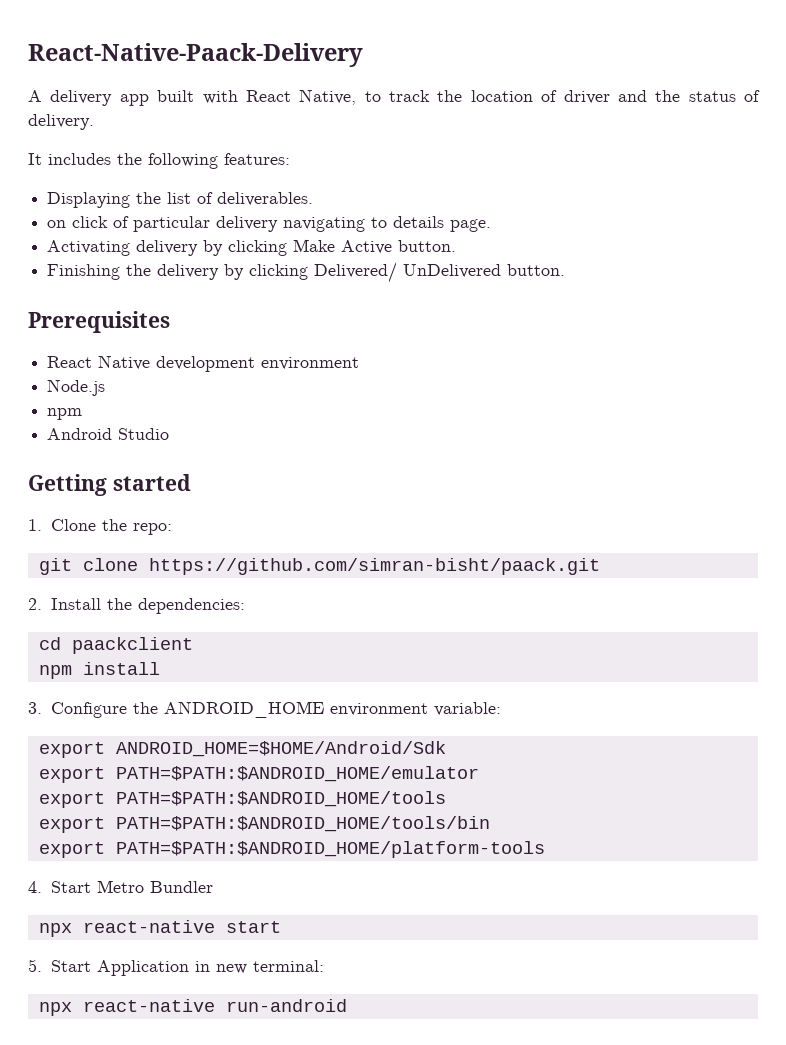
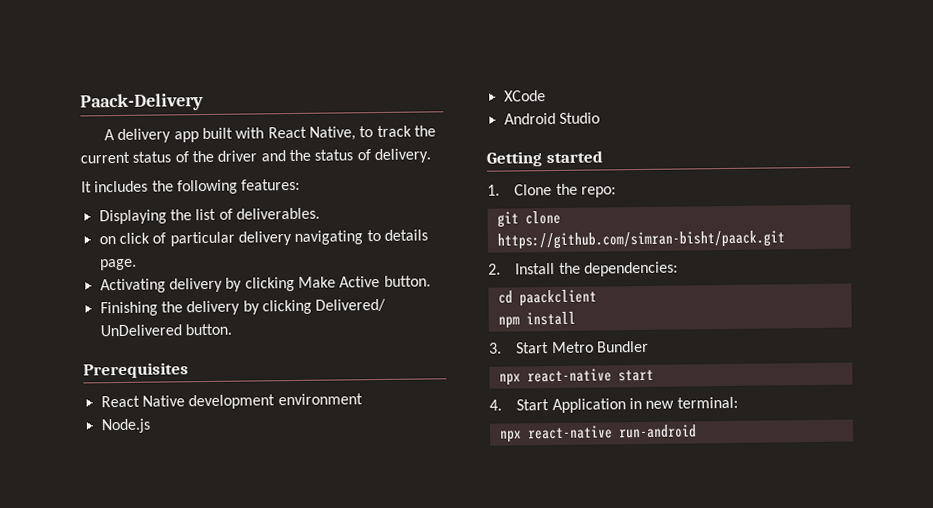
- React-Native-Paack-Delivery
+ Paack-Delivery
- A delivery app built with React Native, to track the location of driver and the status of delivery.
+ A delivery app built with React Native, to track the current status of the driver and the status of delivery.
  Node.js
- npm
+ XCode
- 3. Configure the ANDROID_HOME environment variable:
- export ANDROID_HOME=$HOME/Android/Sdk
- export PATH=$PATH:$ANDROID_HOME/emulator
- export PATH=$PATH:$ANDROID_HOME/tools
- export PATH=$PATH:$ANDROID_HOME/tools/bin
- export PATH=$PATH:$ANDROID_HOME/platform-tools
- 4. Start Metro Bundler
+ 3. Start Metro Bundler
- 5. Start Application in new terminal:
+ 4. Start Application in new terminal:

